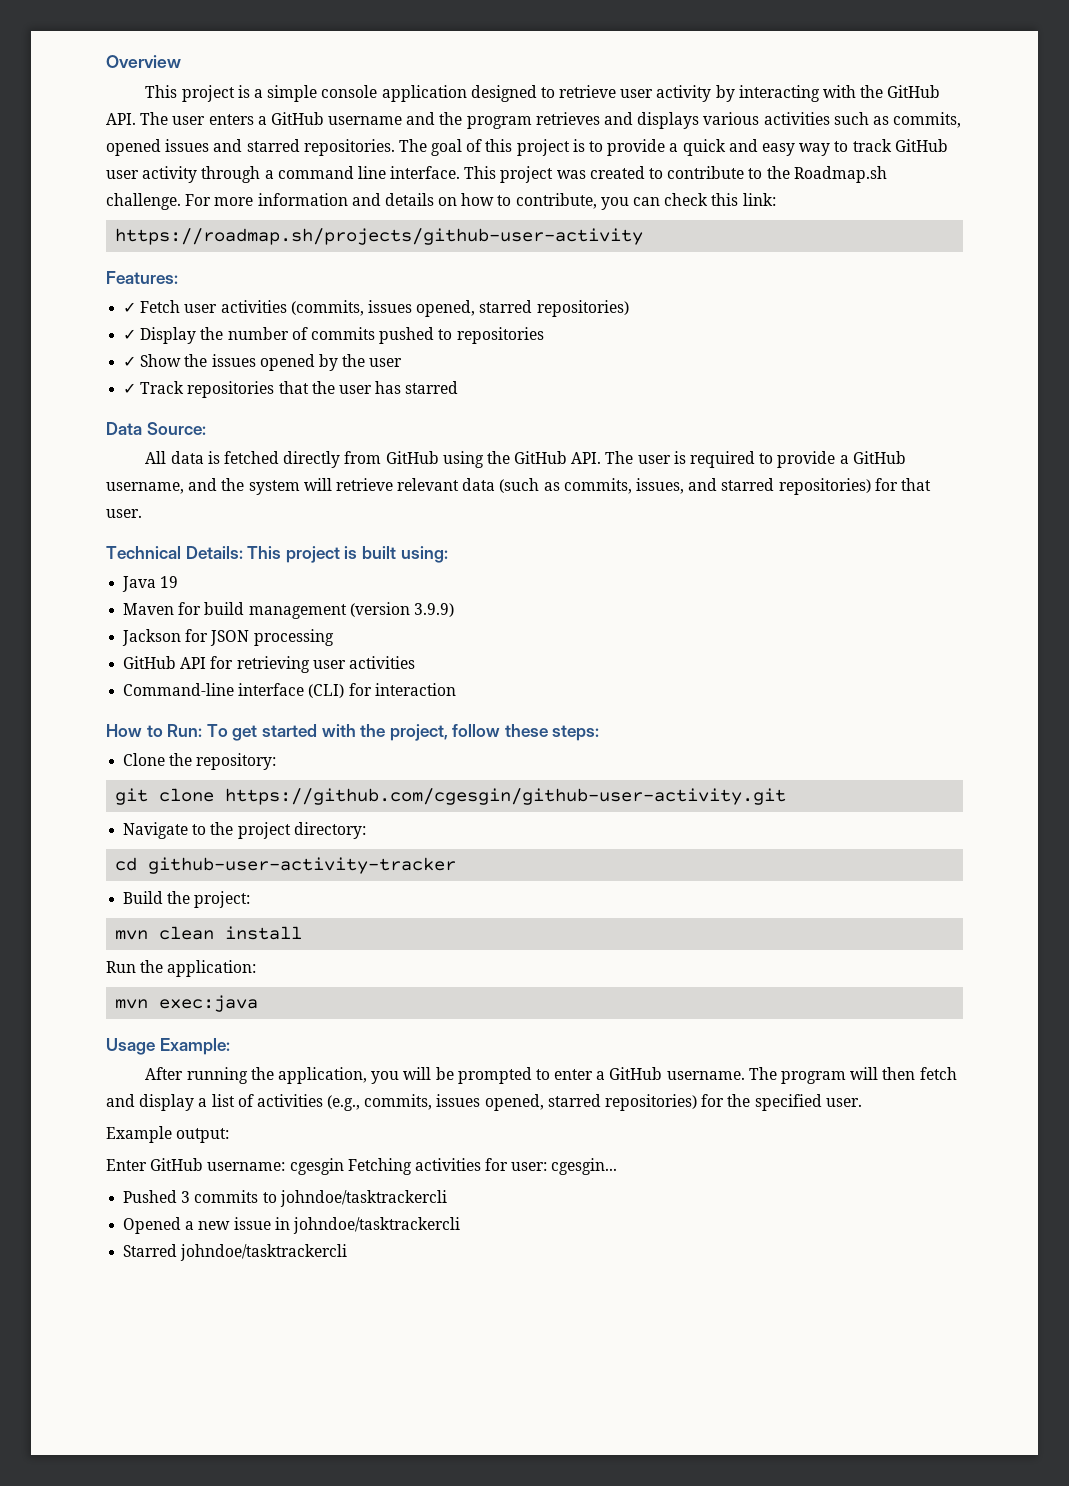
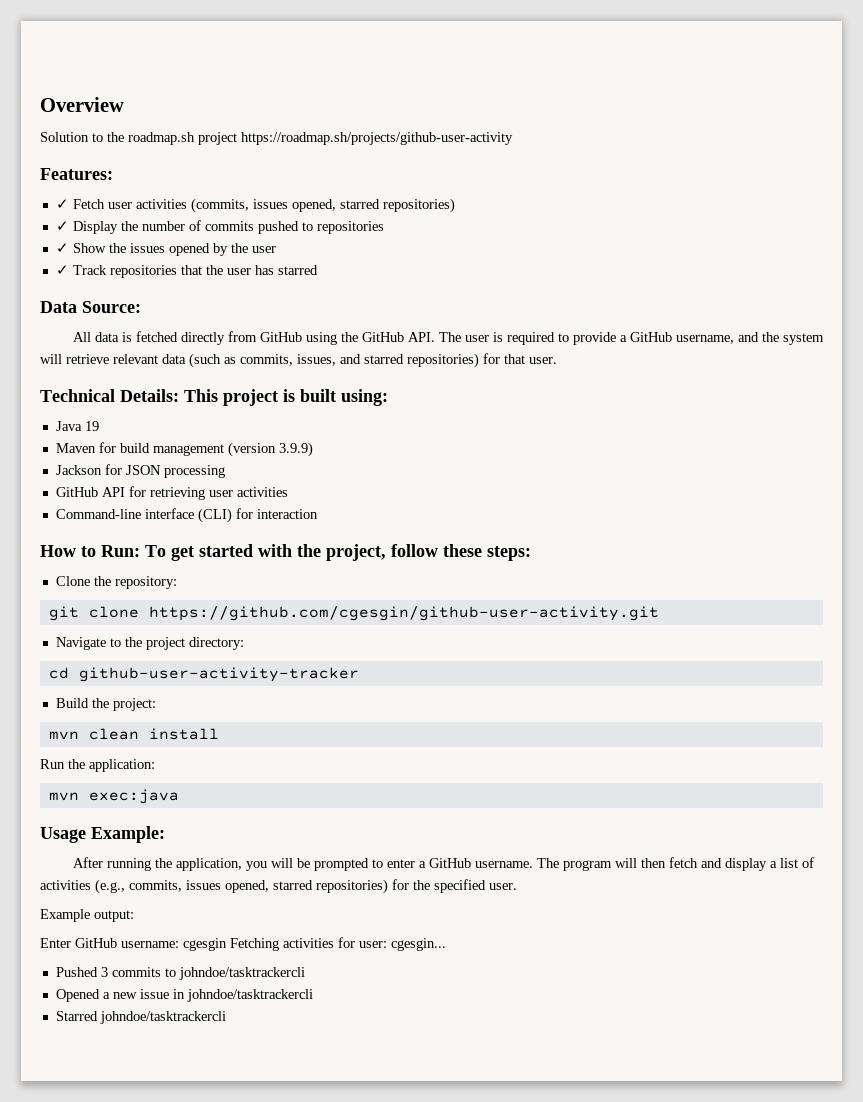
- This project is a simple console application designed to retrieve user activity by interacting with the GitHub API. The user enters a GitHub username and the program retrieves and displays various activities such as commits, opened issues and starred repositories. The goal of this project is to provide a quick and easy way to track GitHub user activity through a command line interface. This project was created to contribute to the Roadmap.sh challenge. For more information and details on how to contribute, you can check this link:
- https://roadmap.sh/projects/github-user-activity
+ Solution to the roadmap.sh project https://roadmap.sh/projects/github-user-activity

